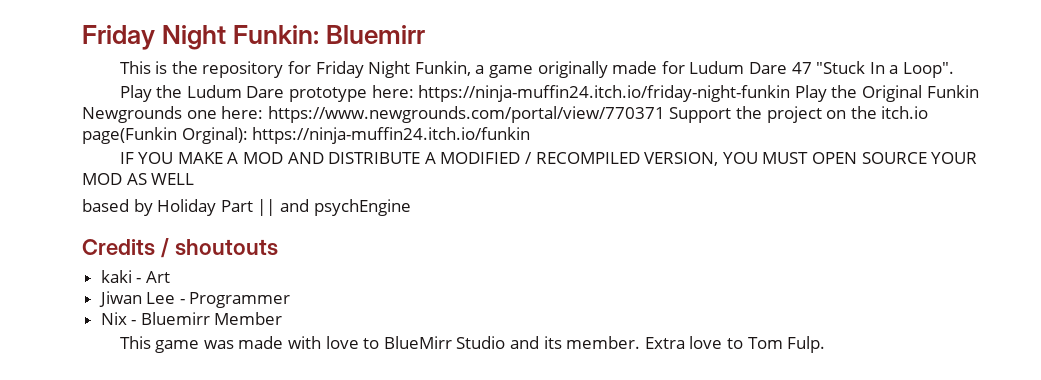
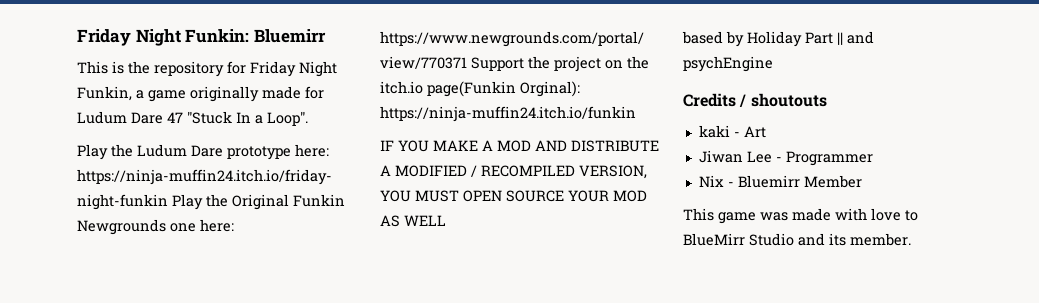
- Extra love to Tom Fulp.

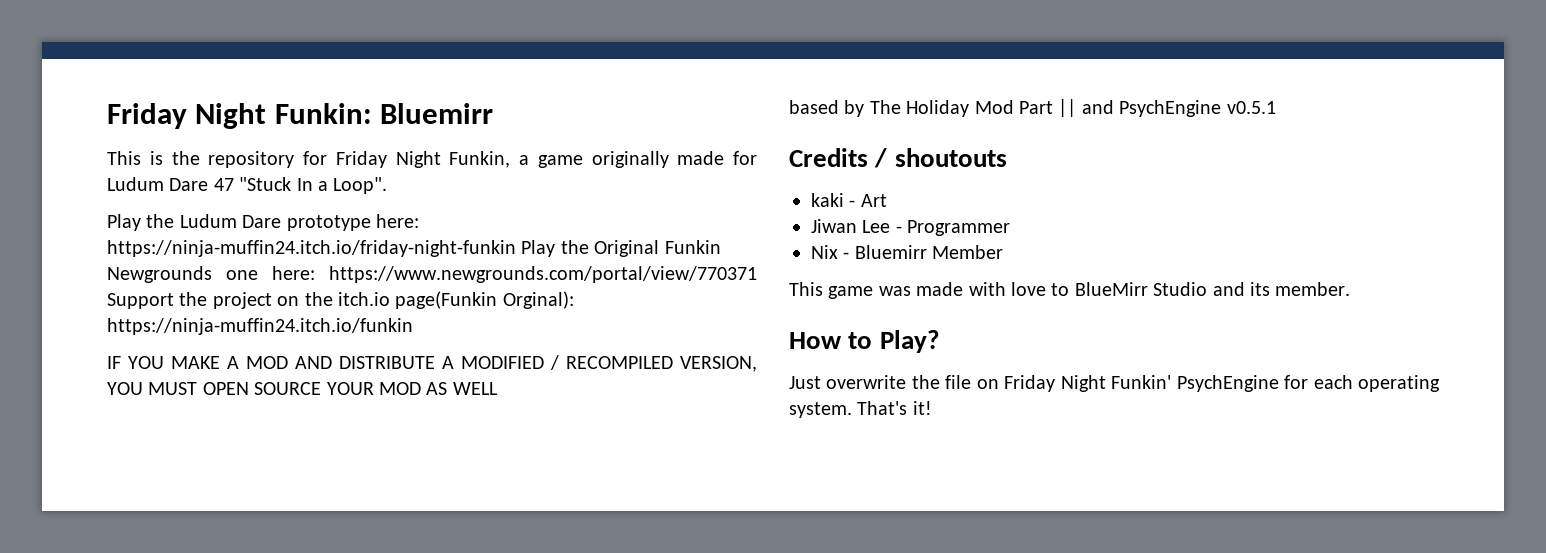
- based by Holiday Part || and psychEngine
+ based by The Holiday Mod Part || and PsychEngine v0.5.1
+ How to Play?
+ Just overwrite the file on Friday Night Funkin' PsychEngine for each operating system. That's it!

